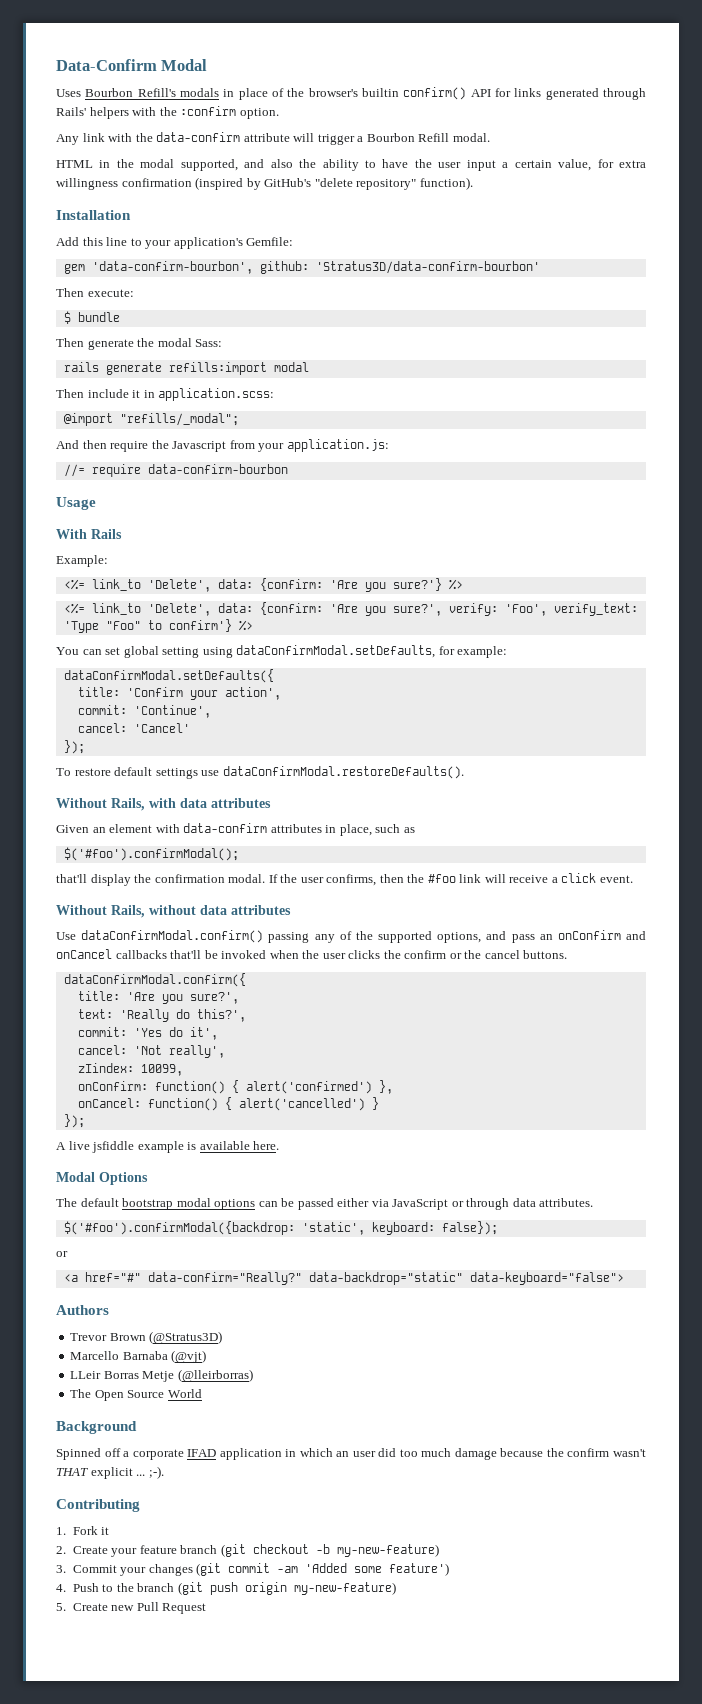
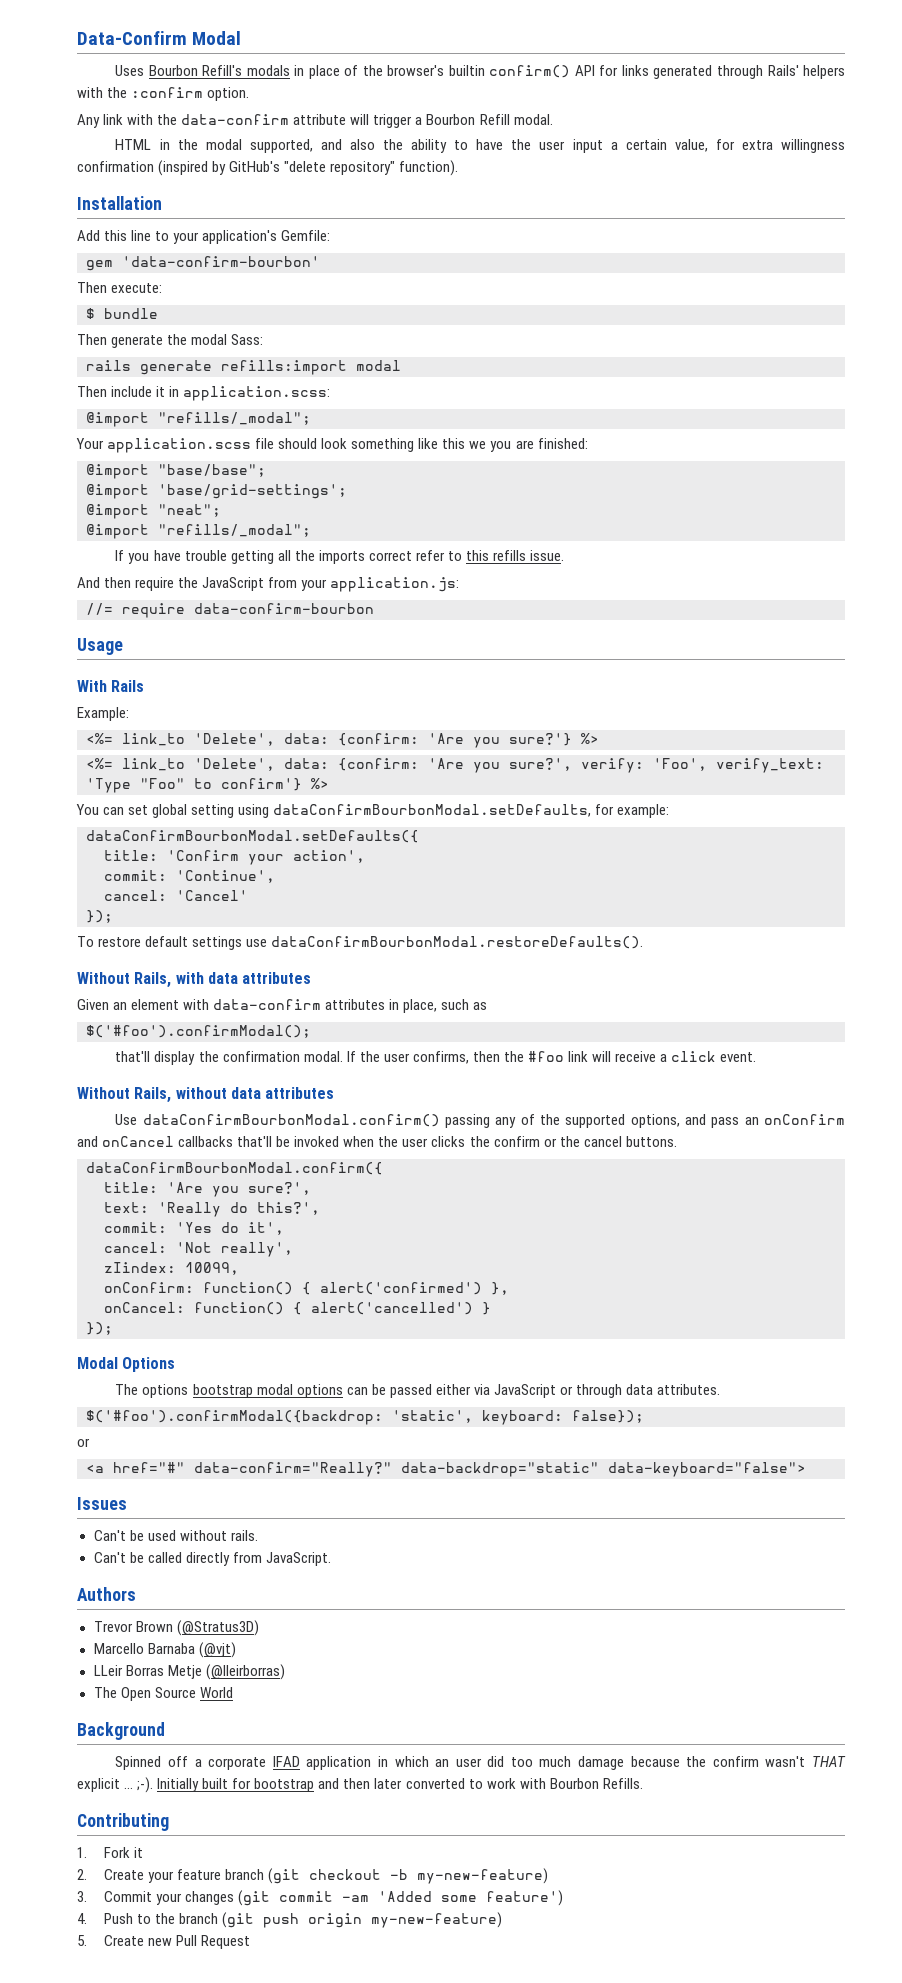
- gem 'data-confirm-bourbon', github: 'Stratus3D/data-confirm-bourbon'
+ gem 'data-confirm-bourbon'
+ Your application.scss file should look something like this we you are finished:
+ @import "base/base";
+ @import 'base/grid-settings';
+ @import "neat";
+ @import "refills/_modal";
+ If you have trouble getting all the imports correct refer to this refills issue.
- And then require the Javascript from your application.js:
+ And then require the JavaScript from your application.js:
- You can set global setting using dataConfirmModal.setDefaults, for example:
+ You can set global setting using dataConfirmBourbonModal.setDefaults, for example:
- dataConfirmModal.setDefaults({
+ dataConfirmBourbonModal.setDefaults({
- To restore default settings use dataConfirmModal.restoreDefaults().
+ To restore default settings use dataConfirmBourbonModal.restoreDefaults().
- Use dataConfirmModal.confirm() passing any of the supported options, and pass an onConfirm and onCancel callbacks that'll be invoked when the user clicks the confirm or the cancel buttons.
+ Use dataConfirmBourbonModal.confirm() passing any of the supported options, and pass an onConfirm and onCancel callbacks that'll be invoked when the user clicks the confirm or the cancel buttons.
- dataConfirmModal.confirm({
+ dataConfirmBourbonModal.confirm({
- A live jsfiddle example is available here.
- The default bootstrap modal options can be passed either via JavaScript or through data attributes.
+ The options bootstrap modal options can be passed either via JavaScript or through data attributes.
+ Issues
+ Can't be used without rails.
+ Can't be called directly from JavaScript.
+ Initially built for bootstrap and then later converted to work with Bourbon Refills.

